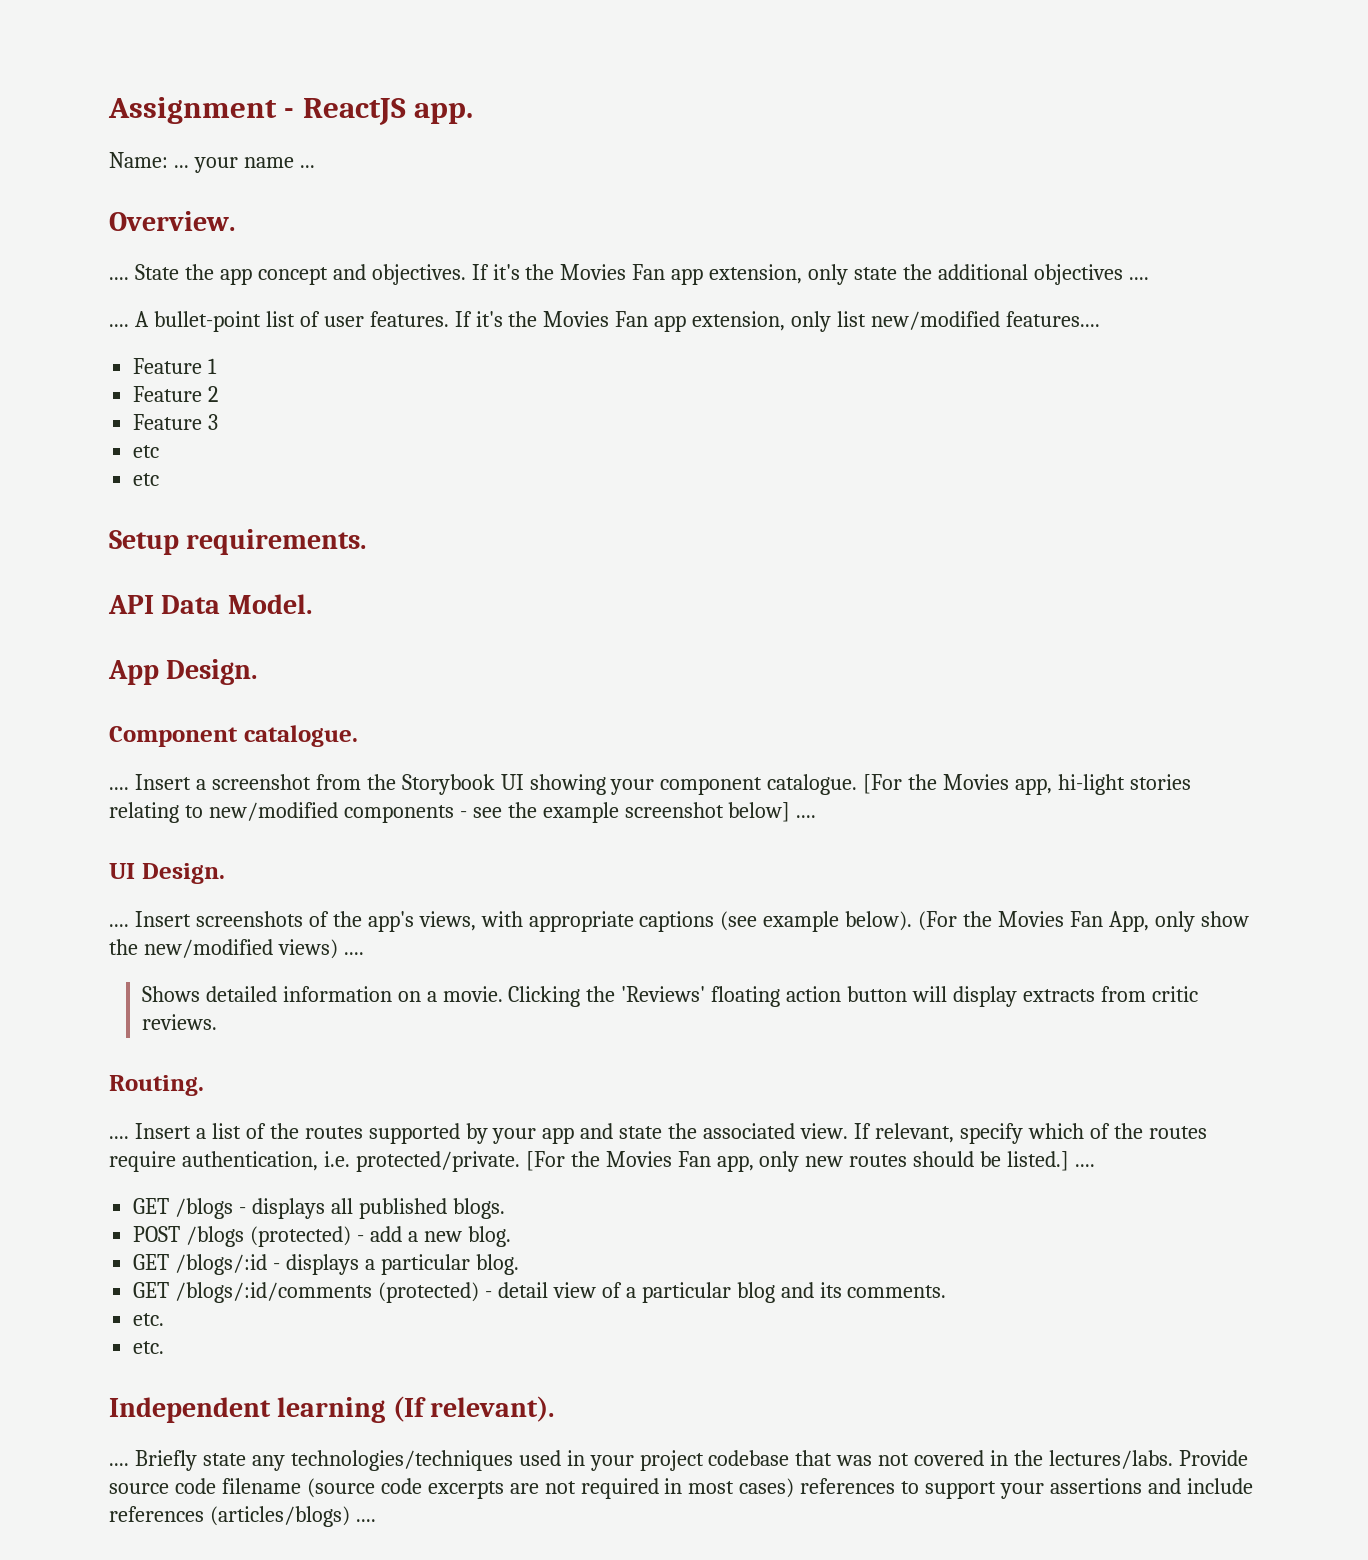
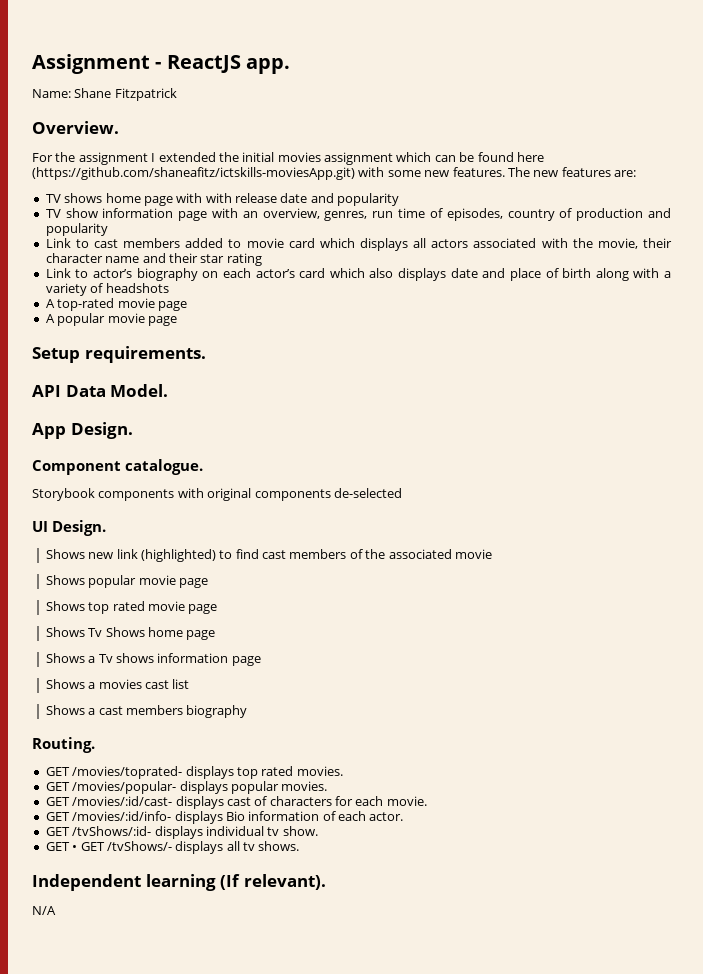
- Name: ... your name ...
+ Name: Shane Fitzpatrick
  Overview.
- .... State the app concept and objectives. If it's the Movies Fan app extension, only state the additional objectives ....
- .... A bullet-point list of user features. If it's the Movies Fan app extension, only list new/modified features....
- Feature 1
- Feature 2
- Feature 3
- etc
- etc
+ For the assignment I extended the initial movies assignment which can be found here (https://github.com/shaneafitz/ictskills-moviesApp.git) with some new features. The new features are:
+ TV shows home page with with release date and popularity
+ TV show information page with an overview, genres, run time of episodes, country of production and popularity
+ Link to cast members added to movie card which displays all actors associated with the movie, their character name and their star rating
+ Link to actor’s biography on each actor’s card which also displays date and place of birth along with a variety of headshots
+ A top-rated movie page
+ A popular movie page
- .... Insert a screenshot from the Storybook UI showing your component catalogue. [For the Movies app, hi-light stories relating to new/modified components - see the example screenshot below] ....
+ Storybook components with original components de-selected
  UI Design.
- .... Insert screenshots of the app's views, with appropriate captions (see example below). (For the Movies Fan App, only show the new/modified views) ....
- Shows detailed information on a movie. Clicking the 'Reviews' floating action button will display extracts from critic reviews.
+ Shows new link (highlighted) to find cast members of the associated movie
+ Shows popular movie page
+ Shows top rated movie page
+ Shows Tv Shows home page
+ Shows a Tv shows information page
+ Shows a movies cast list
+ Shows a cast members biography
  Routing.
- .... Insert a list of the routes supported by your app and state the associated view. If relevant, specify which of the routes require authentication, i.e. protected/private. [For the Movies Fan app, only new routes should be listed.] ....
- GET /blogs - displays all published blogs.
- POST /blogs (protected) - add a new blog.
- GET /blogs/:id - displays a particular blog.
- GET /blogs/:id/comments (protected) - detail view of a particular blog and its comments.
- etc.
- etc.
+ GET /movies/toprated- displays top rated movies.
+ GET /movies/popular- displays popular movies.
+ GET /movies/:id/cast- displays cast of characters for each movie.
+ GET /movies/:id/info- displays Bio information of each actor.
+ GET /tvShows/:id- displays individual tv show.
+ GET • GET /tvShows/- displays all tv shows.
  Independent learning (If relevant).
- .... Briefly state any technologies/techniques used in your project codebase that was not covered in the lectures/labs. Provide source code filename (source code excerpts are not required in most cases) references to support your assertions and include references (articles/blogs) ....
+ N/A

